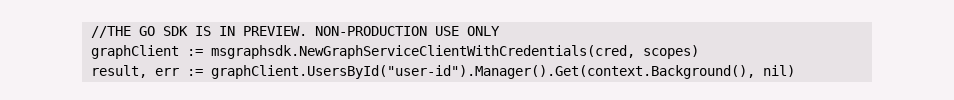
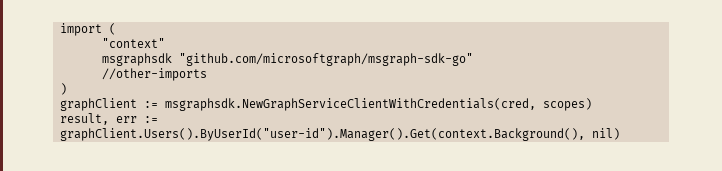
- //THE GO SDK IS IN PREVIEW. NON-PRODUCTION USE ONLY
+ import (
+ "context"
+ msgraphsdk "github.com/microsoftgraph/msgraph-sdk-go"
+ //other-imports
+ )
- result, err := graphClient.UsersById("user-id").Manager().Get(context.Background(), nil)
+ result, err := graphClient.Users().ByUserId("user-id").Manager().Get(context.Background(), nil)

